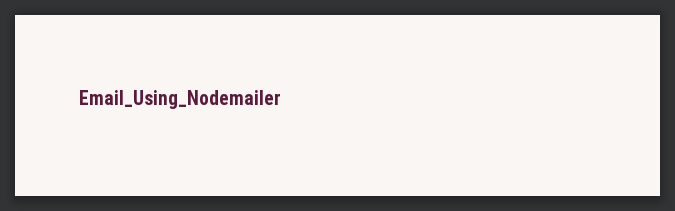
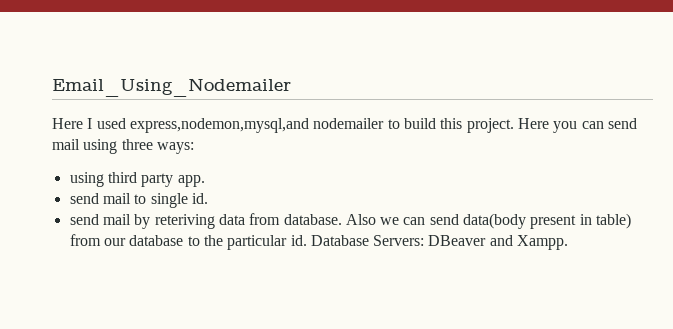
+ Here I used express,nodemon,mysql,and nodemailer to build this project. Here you can send mail using three ways:
+ using third party app.
+ send mail to single id.
+ send mail by reteriving data from database. Also we can send data(body present in table) from our database to the particular id. Database Servers: DBeaver and Xampp.

